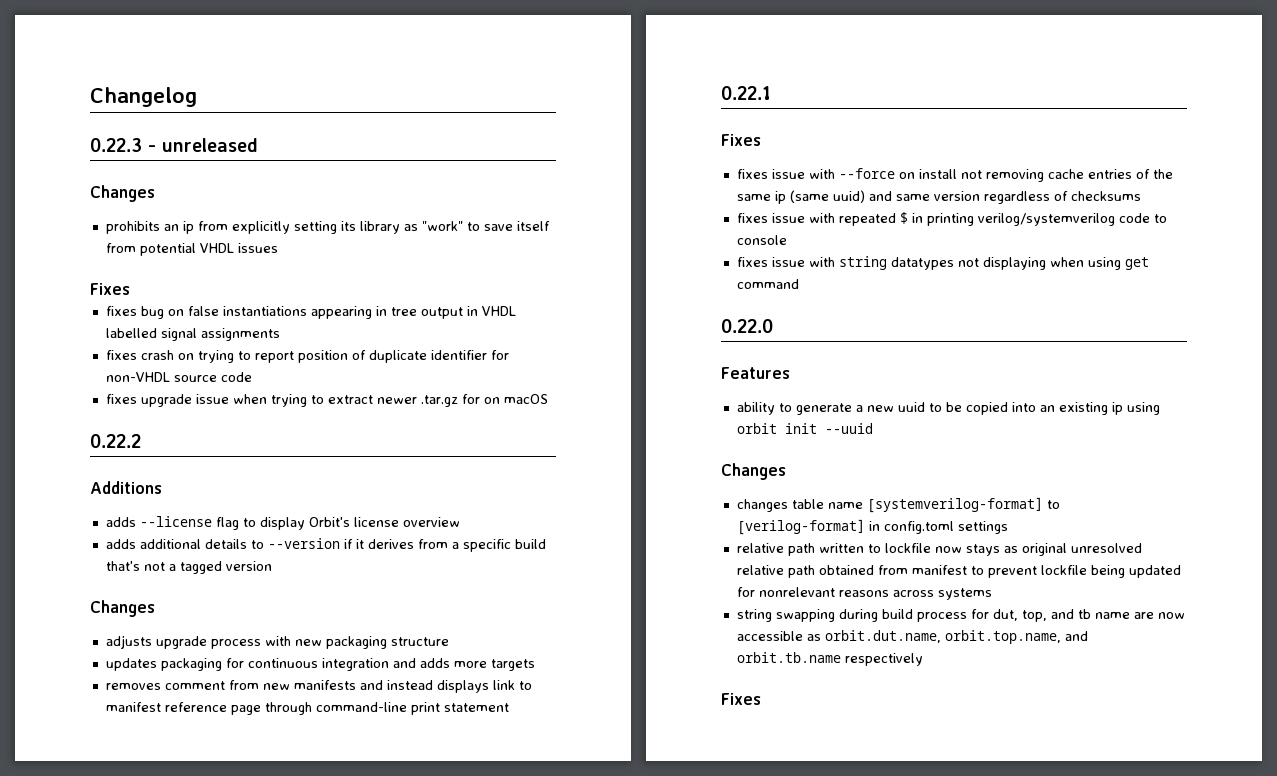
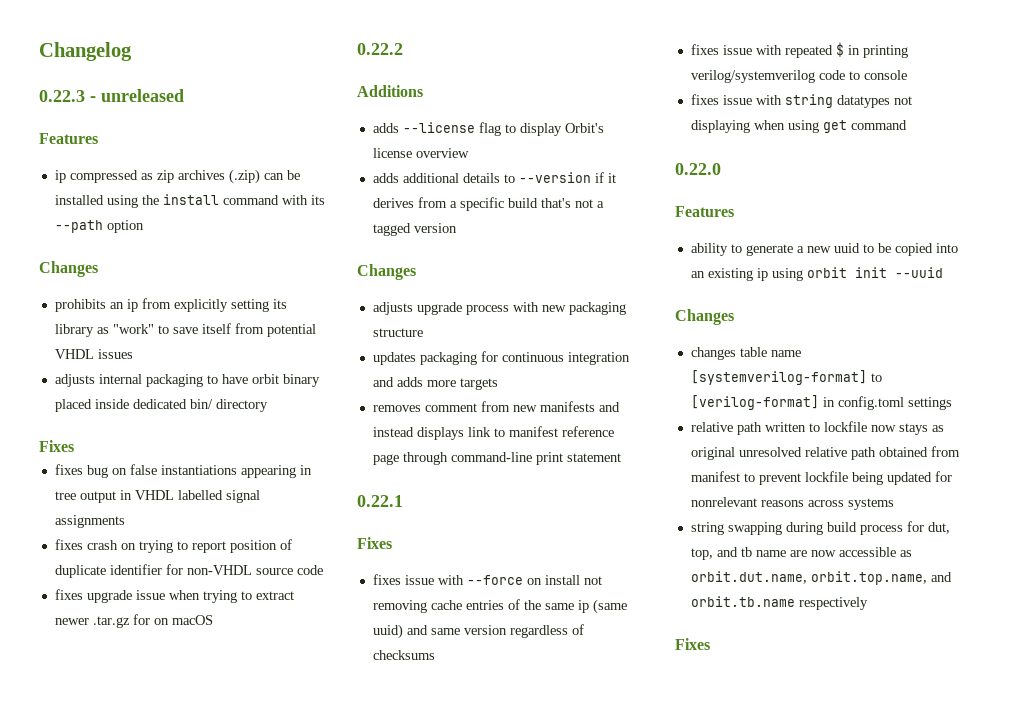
  0.22.3 - unreleased
+ Features
+ ip compressed as zip archives (.zip) can be installed using the install command with its --path option
+ adjusts internal packaging to have orbit binary placed inside dedicated bin/ directory

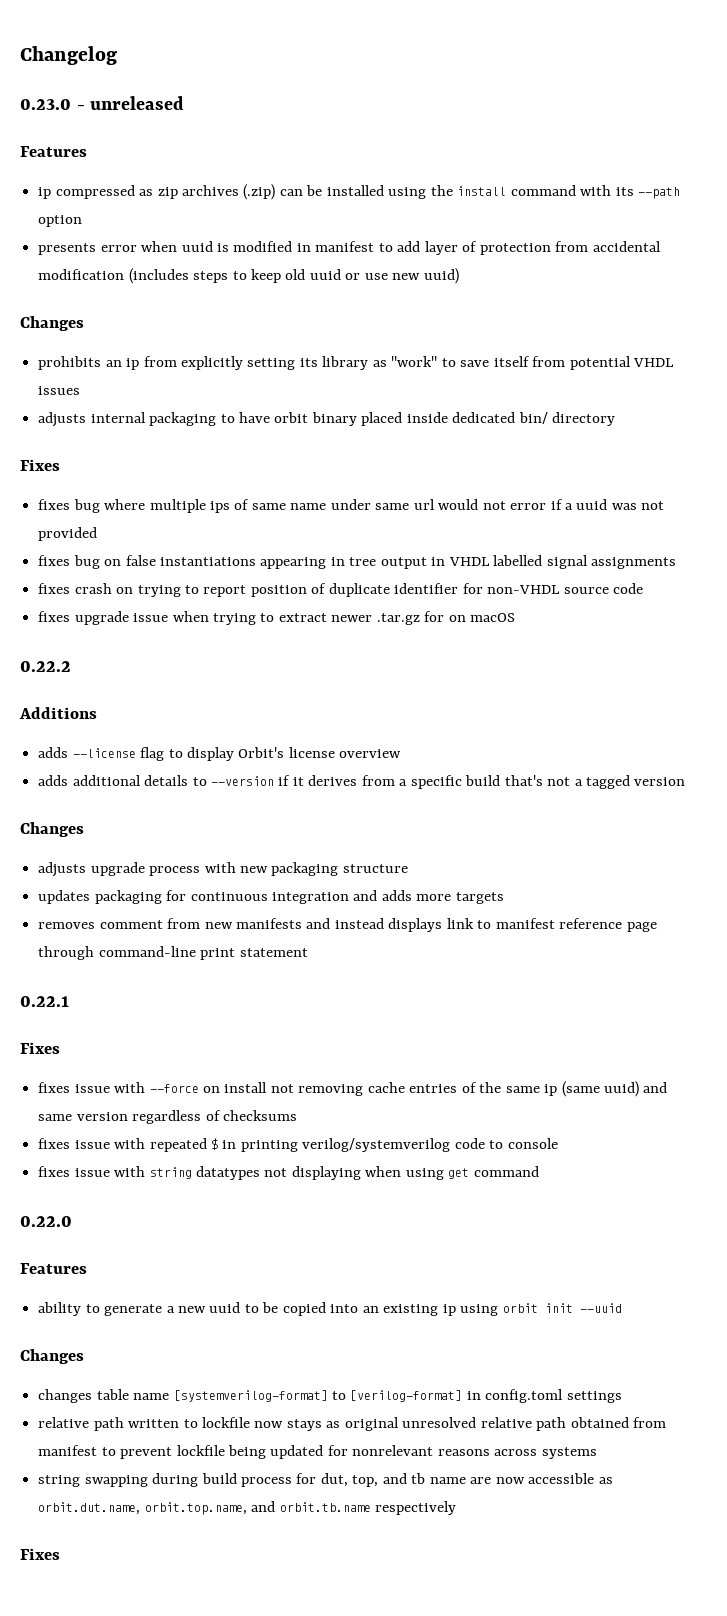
- 0.22.3 - unreleased
+ 0.23.0 - unreleased
+ presents error when uuid is modified in manifest to add layer of protection from accidental modification (includes steps to keep old uuid or use new uuid)
+ fixes bug where multiple ips of same name under same url would not error if a uuid was not provided

